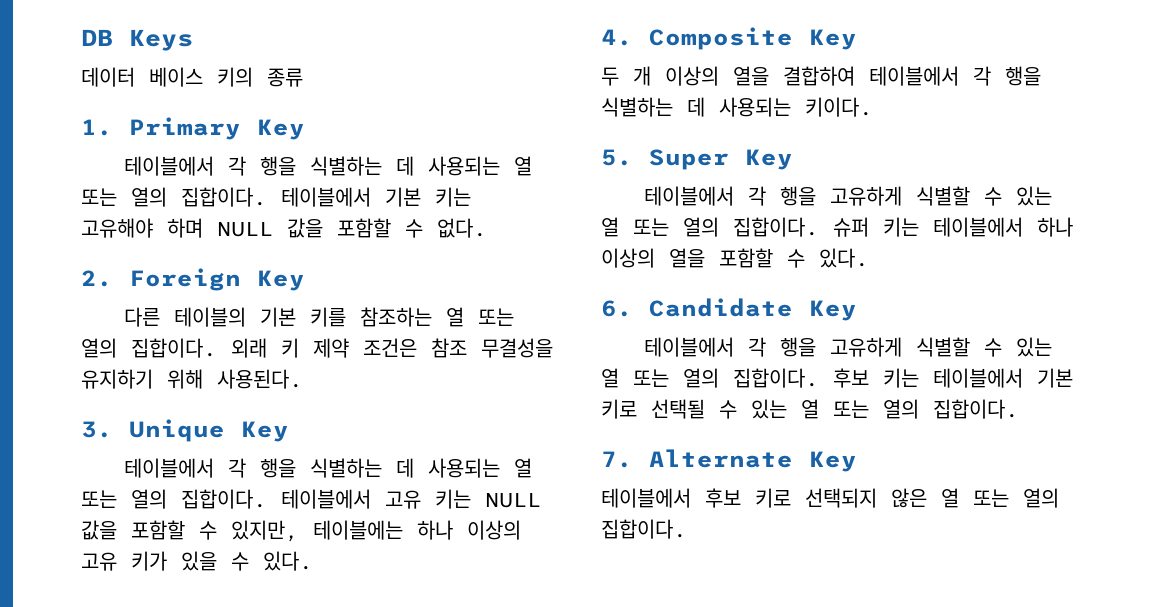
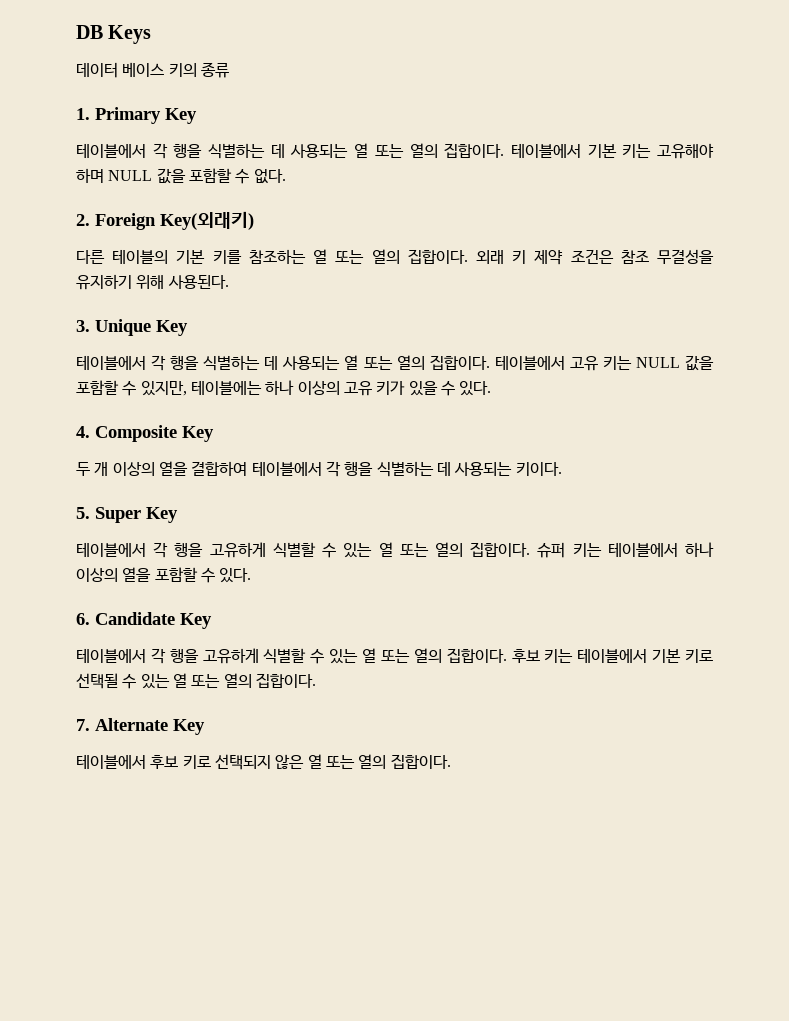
- 2. Foreign Key
+ 2. Foreign Key(외래키)

